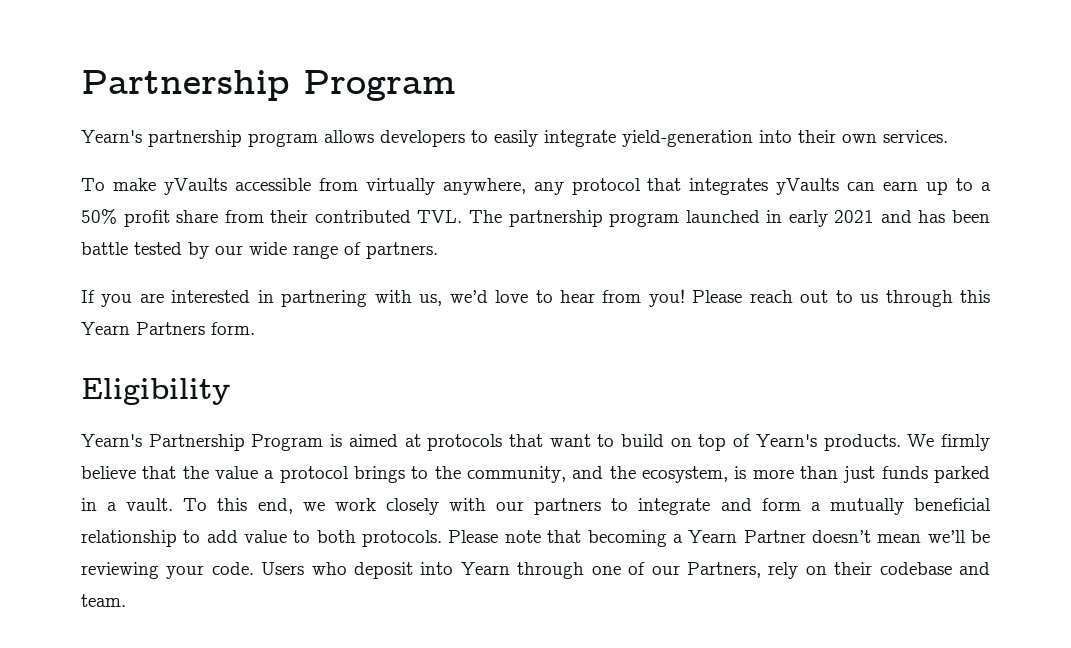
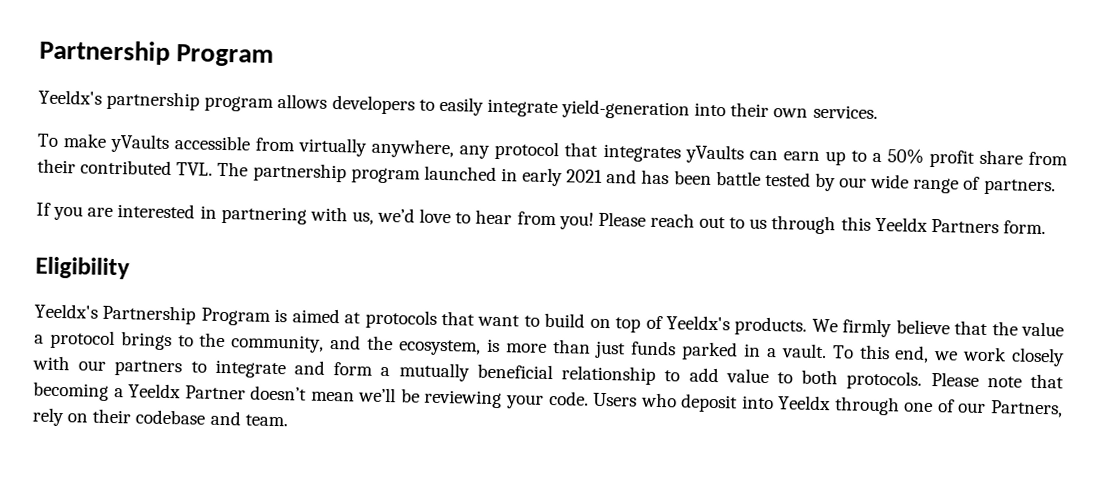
- Yearn's partnership program allows developers to easily integrate yield-generation into their own services.
+ Yeeldx's partnership program allows developers to easily integrate yield-generation into their own services.
- Please reach out to us through this Yearn Partners form.
+ Please reach out to us through this Yeeldx Partners form.
- Yearn's Partnership Program is aimed at protocols that want to build on top of Yearn's products.
+ Yeeldx's Partnership Program is aimed at protocols that want to build on top of Yeeldx's products.
- Please note that becoming a Yearn Partner doesn’t mean we’ll be reviewing your code.
+ Please note that becoming a Yeeldx Partner doesn’t mean we’ll be reviewing your code.
- Users who deposit into Yearn through one of our Partners, rely on their codebase and team.
+ Users who deposit into Yeeldx through one of our Partners, rely on their codebase and team.

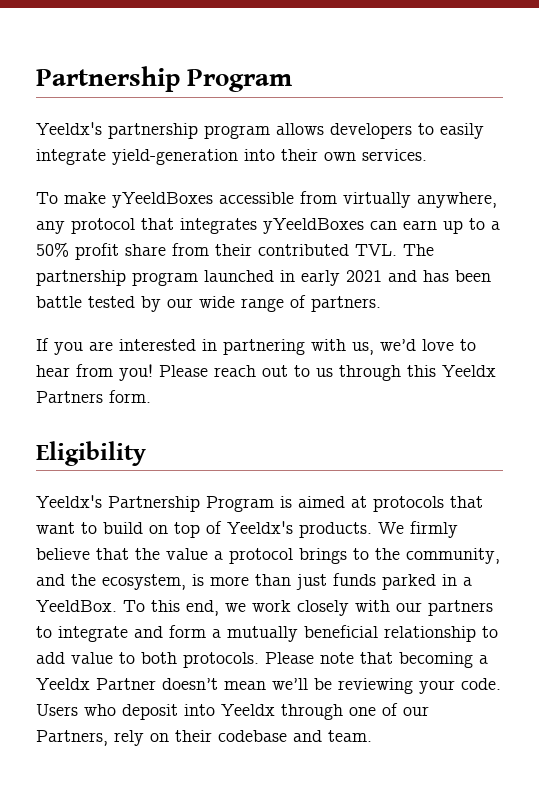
- To make yVaults accessible from virtually anywhere, any protocol that integrates yVaults can earn up to a 50% profit share from their contributed TVL. The partnership program launched in early 2021 and has been battle tested by our wide range of partners.
+ To make yYeeldBoxes accessible from virtually anywhere, any protocol that integrates yYeeldBoxes can earn up to a 50% profit share from their contributed TVL. The partnership program launched in early 2021 and has been battle tested by our wide range of partners.
- We firmly believe that the value a protocol brings to the community, and the ecosystem, is more than just funds parked in a vault.
+ We firmly believe that the value a protocol brings to the community, and the ecosystem, is more than just funds parked in a YeeldBox.

